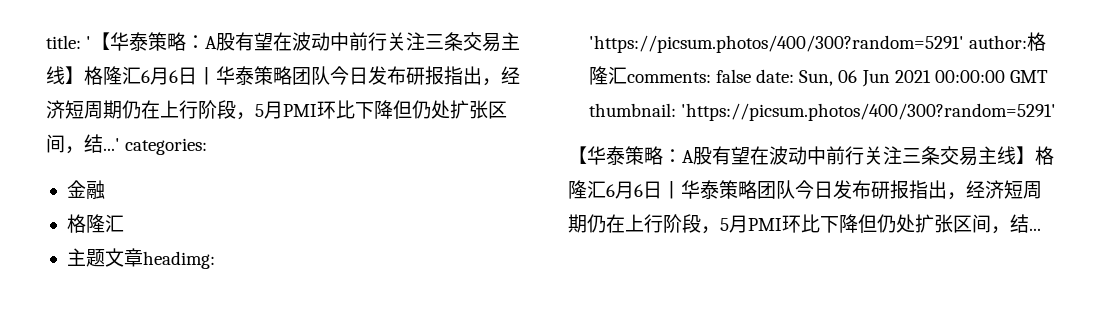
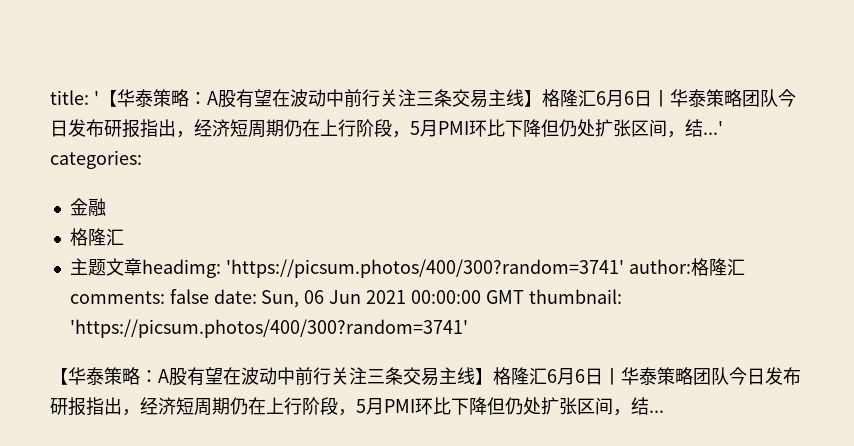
- 主题文章headimg: 'https://picsum.photos/400/300?random=5291' author:格隆汇comments: false date: Sun, 06 Jun 2021 00:00:00 GMT thumbnail: 'https://picsum.photos/400/300?random=5291'
+ 主题文章headimg: 'https://picsum.photos/400/300?random=3741' author:格隆汇comments: false date: Sun, 06 Jun 2021 00:00:00 GMT thumbnail: 'https://picsum.photos/400/300?random=3741'

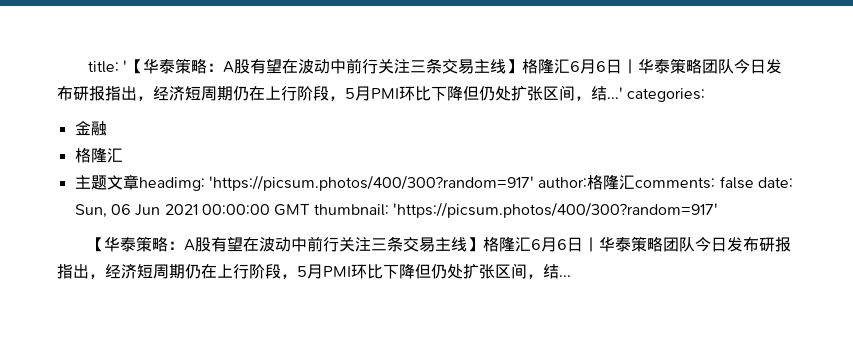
- 主题文章headimg: 'https://picsum.photos/400/300?random=3741' author:格隆汇comments: false date: Sun, 06 Jun 2021 00:00:00 GMT thumbnail: 'https://picsum.photos/400/300?random=3741'
+ 主题文章headimg: 'https://picsum.photos/400/300?random=917' author:格隆汇comments: false date: Sun, 06 Jun 2021 00:00:00 GMT thumbnail: 'https://picsum.photos/400/300?random=917'

